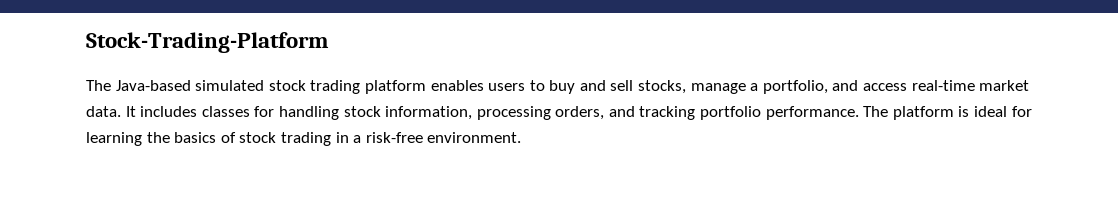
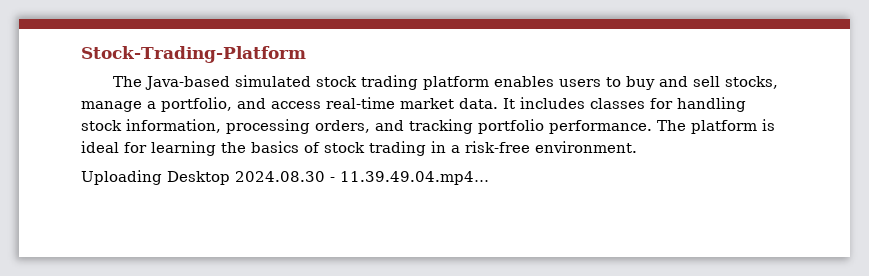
+ Uploading Desktop 2024.08.30 - 11.39.49.04.mp4…

